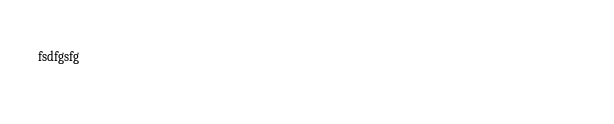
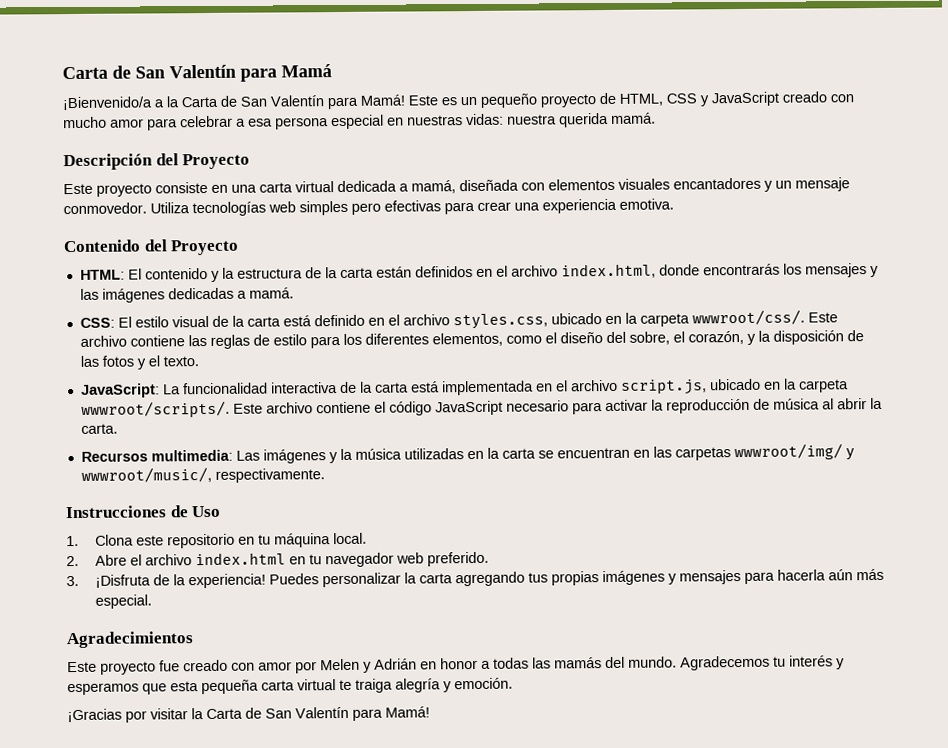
- fsdfgsfg
+ Carta de San Valentín para Mamá
+ ¡Bienvenido/a a la Carta de San Valentín para Mamá! Este es un pequeño proyecto de HTML, CSS y JavaScript creado con mucho amor para celebrar a esa persona especial en nuestras vidas: nuestra querida mamá.
+ Descripción del Proyecto
+ Este proyecto consiste en una carta virtual dedicada a mamá, diseñada con elementos visuales encantadores y un mensaje conmovedor. Utiliza tecnologías web simples pero efectivas para crear una experiencia emotiva.
+ Contenido del Proyecto
+ HTML: El contenido y la estructura de la carta están definidos en el archivo index.html, donde encontrarás los mensajes y las imágenes dedicadas a mamá.
+ CSS: El estilo visual de la carta está definido en el archivo styles.css, ubicado en la carpeta wwwroot/css/. Este archivo contiene las reglas de estilo para los diferentes elementos, como el diseño del sobre, el corazón, y la disposición de las fotos y el texto.
+ JavaScript: La funcionalidad interactiva de la carta está implementada en el archivo script.js, ubicado en la carpeta wwwroot/scripts/. Este archivo contiene el código JavaScript necesario para activar la reproducción de música al abrir la carta.
+ Recursos multimedia: Las imágenes y la música utilizadas en la carta se encuentran en las carpetas wwwroot/img/ y wwwroot/music/, respectivamente.
+ Instrucciones de Uso
+ 1. Clona este repositorio en tu máquina local.
+ 2. Abre el archivo index.html en tu navegador web preferido.
+ 3. ¡Disfruta de la experiencia! Puedes personalizar la carta agregando tus propias imágenes y mensajes para hacerla aún más especial.
+ Agradecimientos
+ Este proyecto fue creado con amor por Melen y Adrián en honor a todas las mamás del mundo. Agradecemos tu interés y esperamos que esta pequeña carta virtual te traiga alegría y emoción.
+ ¡Gracias por visitar la Carta de San Valentín para Mamá!

